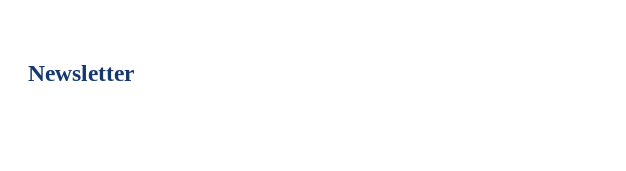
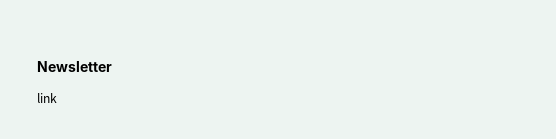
+ link

